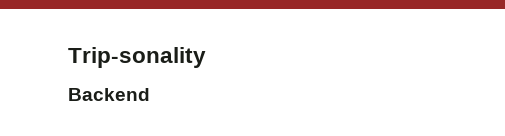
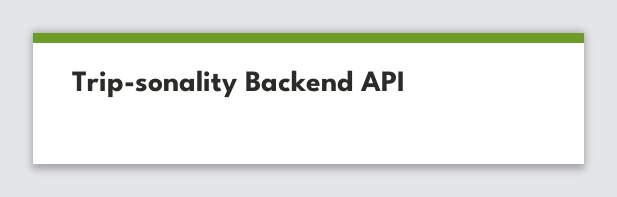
- Trip-sonality
- Backend
+ Trip-sonality Backend API

